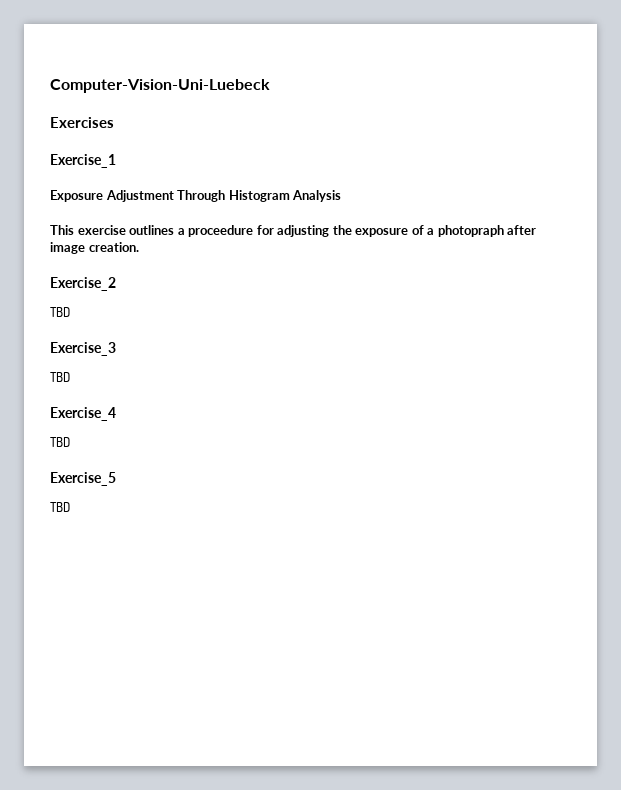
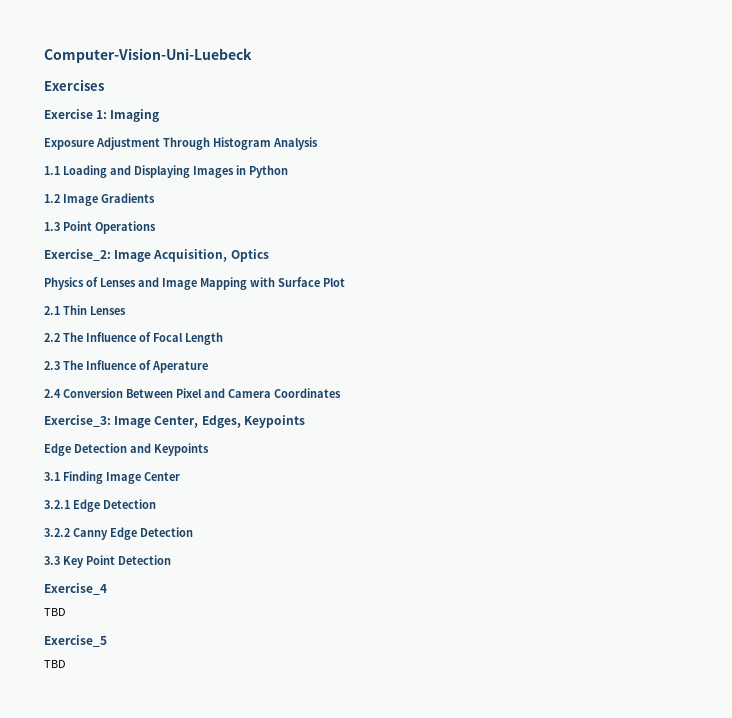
- Exercise_1
+ Exercise 1: Imaging
- This exercise outlines a proceedure for adjusting the exposure of a photopraph after image creation.
- Exercise_2
- TBD
- Exercise_3
- TBD
+ 1.1 Loading and Displaying Images in Python
+ 1.2 Image Gradients
+ 1.3 Point Operations
+ Exercise_2: Image Acquisition, Optics
+ Physics of Lenses and Image Mapping with Surface Plot
+ 2.1 Thin Lenses
+ 2.2 The Influence of Focal Length
+ 2.3 The Influence of Aperature
+ 2.4 Conversion Between Pixel and Camera Coordinates
+ Exercise_3: Image Center, Edges, Keypoints
+ Edge Detection and Keypoints
+ 3.1 Finding Image Center
+ 3.2.1 Edge Detection
+ 3.2.2 Canny Edge Detection
+ 3.3 Key Point Detection

